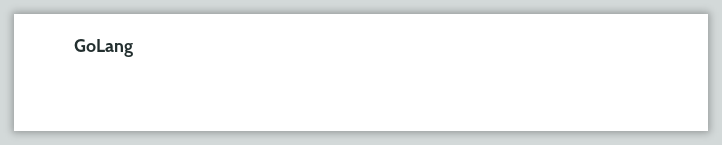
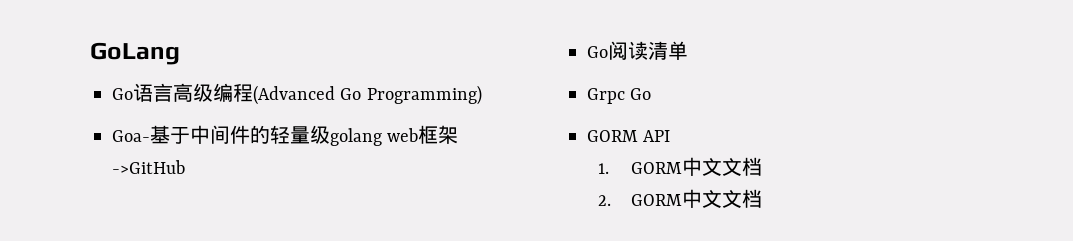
+ Go语言高级编程(Advanced Go Programming)
+ Goa-基于中间件的轻量级golang web框架->GitHub
+ Go阅读清单
+ Grpc Go
+ GORM API
+ 1. GORM中文文档
+ 2. GORM中文文档

